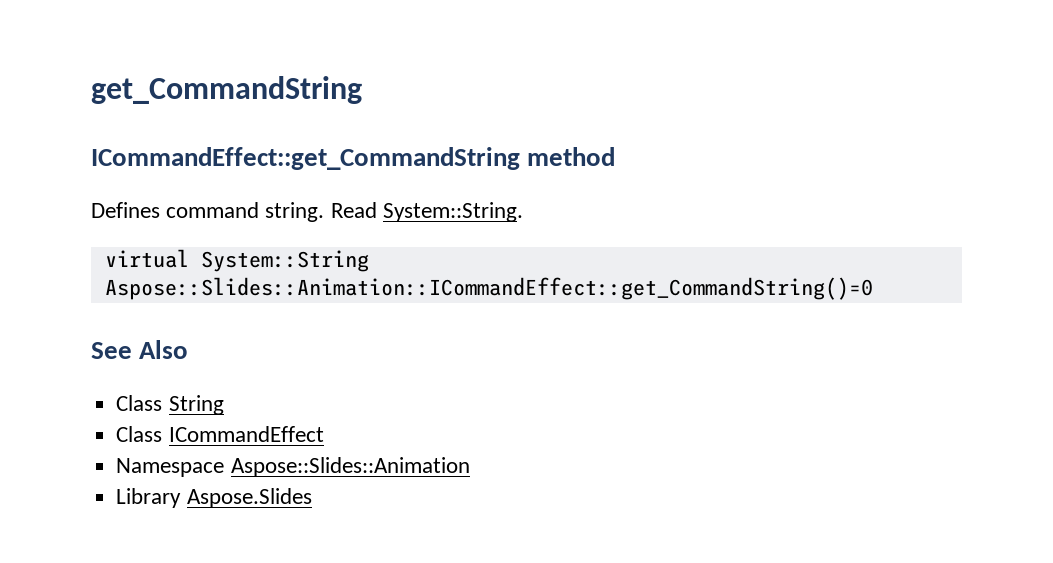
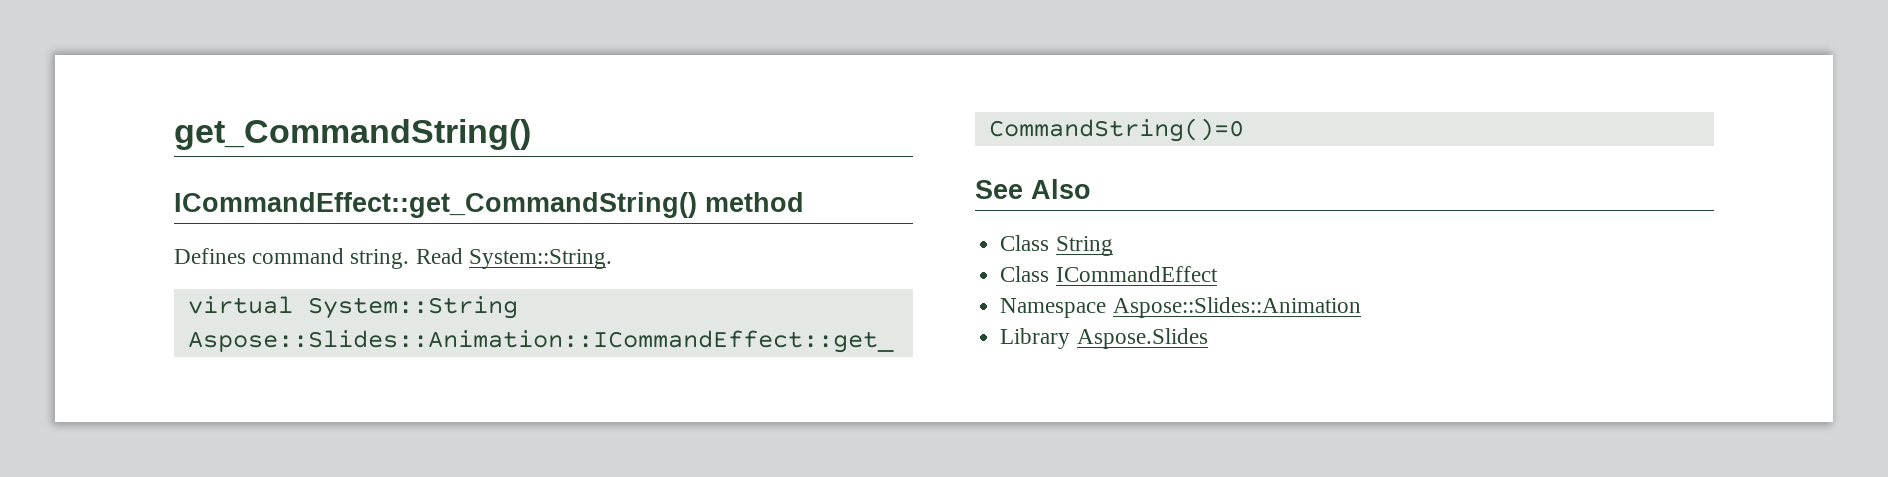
- get_CommandString
- ICommandEffect::get_CommandString method
+ get_CommandString()
+ ICommandEffect::get_CommandString() method

